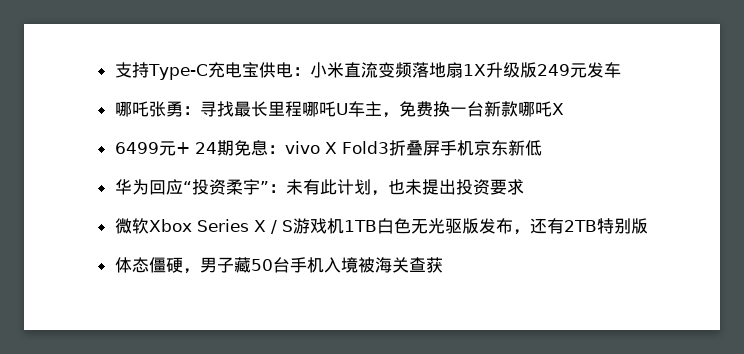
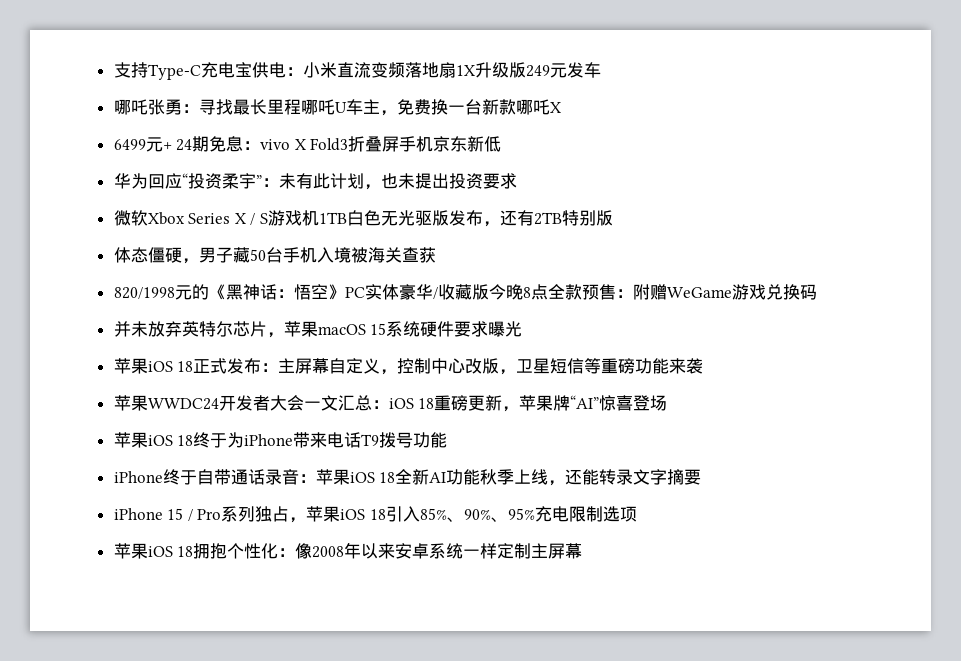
+ 820/1998元的《黑神话：悟空》PC实体豪华/收藏版今晚8点全款预售：附赠WeGame游戏兑换码
+ 并未放弃英特尔芯片，苹果macOS 15系统硬件要求曝光
+ 苹果iOS 18正式发布：主屏幕自定义，控制中心改版，卫星短信等重磅功能来袭
+ 苹果WWDC24开发者大会一文汇总：iOS 18重磅更新，苹果牌“AI”惊喜登场
+ 苹果iOS 18终于为iPhone带来电话T9拨号功能
+ iPhone终于自带通话录音：苹果iOS 18全新AI功能秋季上线，还能转录文字摘要
+ iPhone 15 / Pro系列独占，苹果iOS 18引入85%、90%、95%充电限制选项
+ 苹果iOS 18拥抱个性化：像2008年以来安卓系统一样定制主屏幕

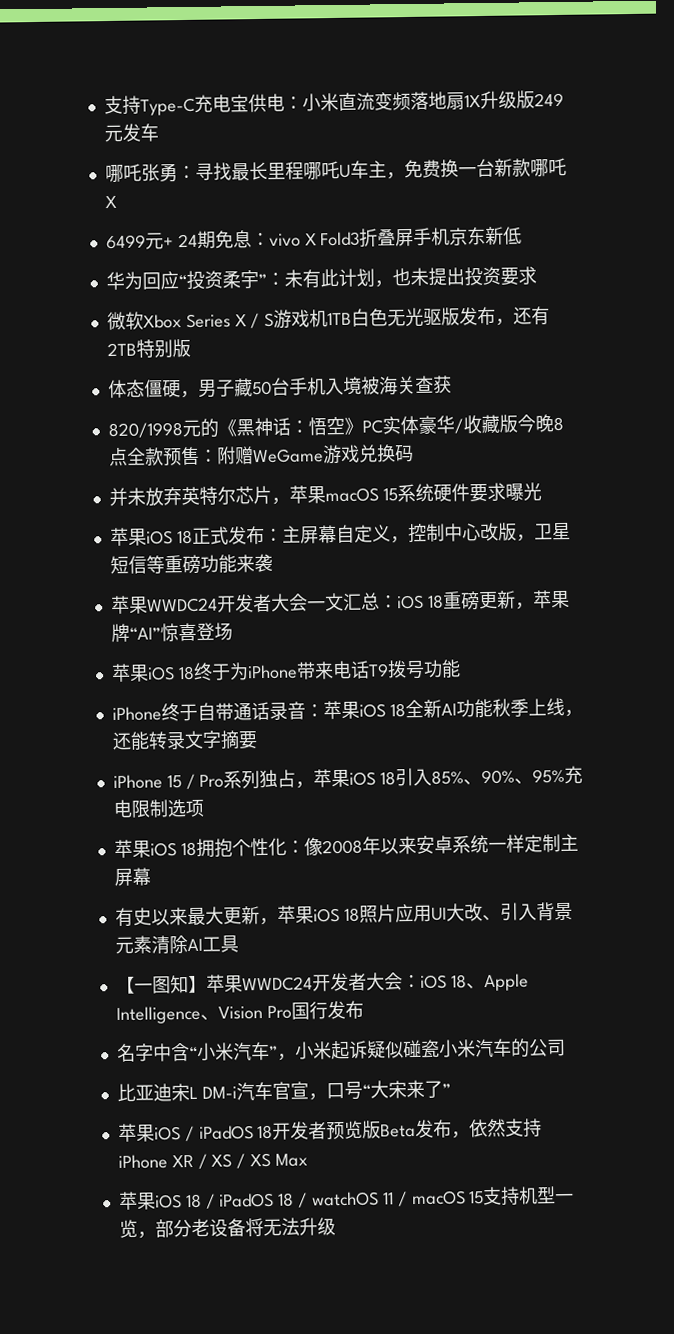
+ 有史以来最大更新，苹果iOS 18照片应用UI大改、引入背景元素清除AI工具
+ 【一图知】苹果WWDC24开发者大会：iOS 18、Apple Intelligence、Vision Pro国行发布
+ 名字中含“小米汽车”，小米起诉疑似碰瓷小米汽车的公司
+ 比亚迪宋L DM-i汽车官宣，口号“大宋来了”
+ 苹果iOS / iPadOS 18开发者预览版Beta发布，依然支持iPhone XR / XS / XS Max
+ 苹果iOS 18 / iPadOS 18 / watchOS 11 / macOS 15支持机型一览，部分老设备将无法升级

